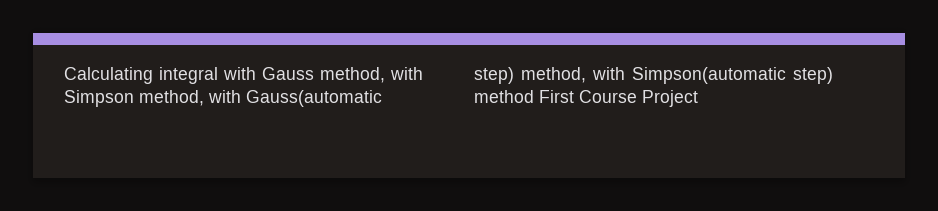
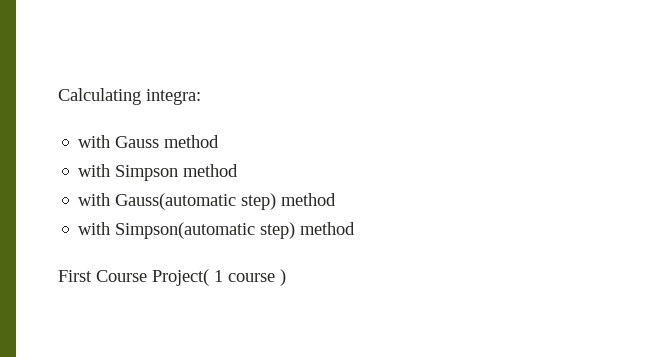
- Calculating integral with Gauss method, with Simpson method, with Gauss(automatic step) method, with Simpson(automatic step) method First Course Project
+ Calculating integra:
+ with Gauss method
+ with Simpson method
+ with Gauss(automatic step) method
+ with Simpson(automatic step) method
+ First Course Project( 1 course )

